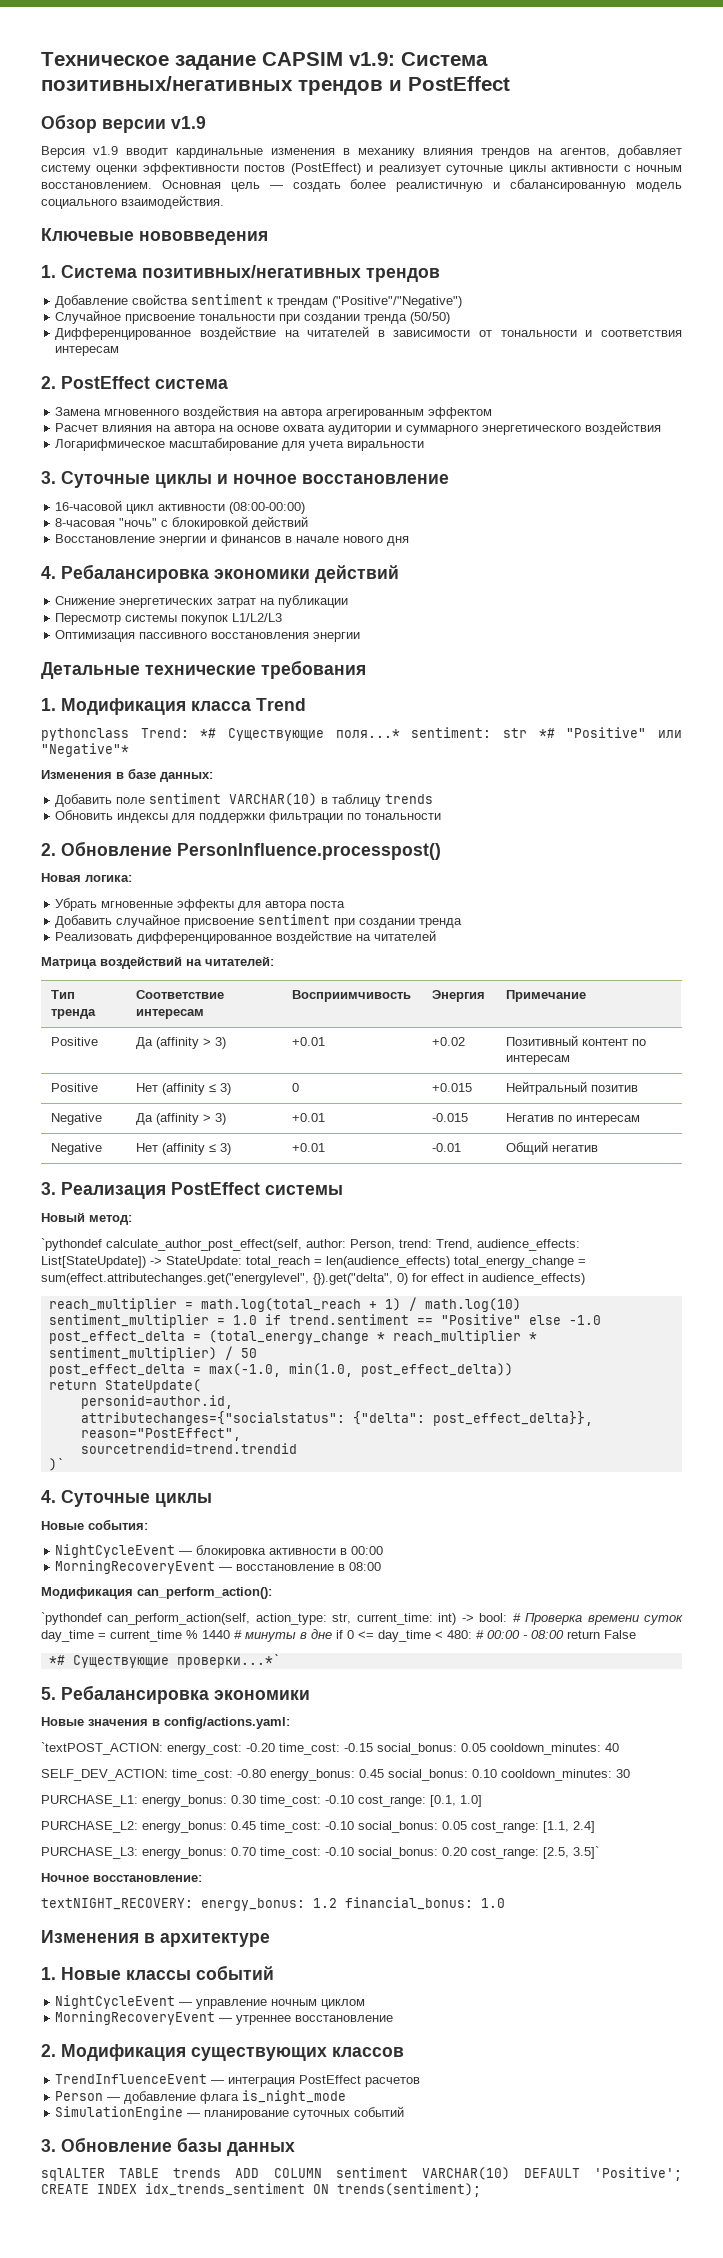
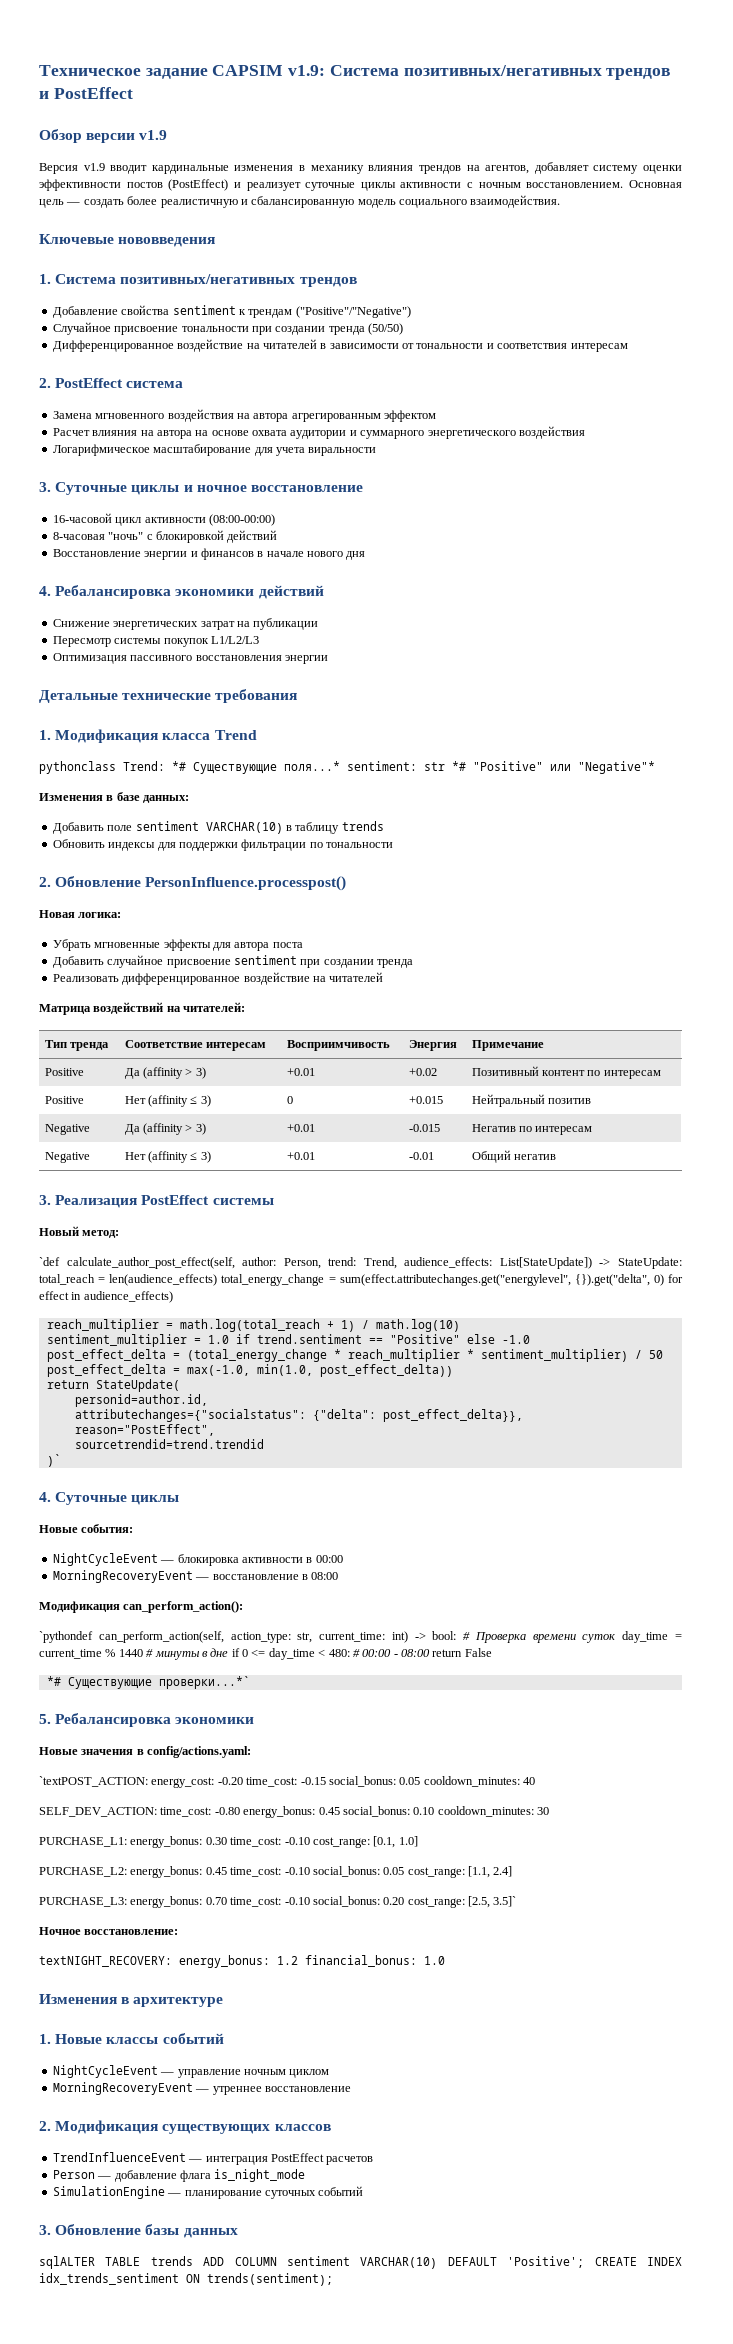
- `pythondef calculate_author_post_effect(self, author: Person, trend: Trend, audience_effects: List[StateUpdate]) -> StateUpdate: total_reach = len(audience_effects) total_energy_change = sum(effect.attributechanges.get("energylevel", {}).get("delta", 0) for effect in audience_effects)
+ `def calculate_author_post_effect(self, author: Person, trend: Trend, audience_effects: List[StateUpdate]) -> StateUpdate: total_reach = len(audience_effects) total_energy_change = sum(effect.attributechanges.get("energylevel", {}).get("delta", 0) for effect in audience_effects)

